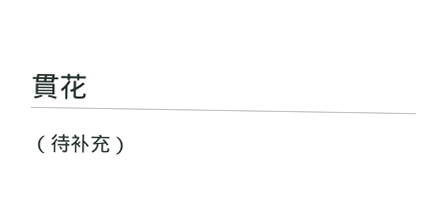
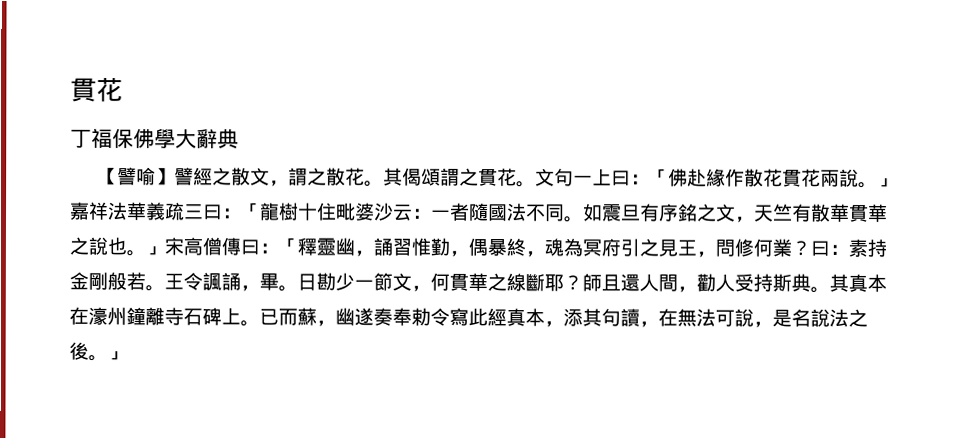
- （待补充）
+ 丁福保佛學大辭典
+ 【譬喻】譬經之散文，謂之散花。其偈頌謂之貫花。文句一上曰：「佛赴緣作散花貫花兩說。」嘉祥法華義疏三曰：「龍樹十住毗婆沙云：一者隨國法不同。如震旦有序銘之文，天竺有散華貫華之說也。」宋高僧傳曰：「釋靈幽，誦習惟勤，偶暴終，魂為冥府引之見王，問修何業？曰：素持金剛般若。王令諷誦，畢。日勘少一節文，何貫華之線斷耶？師且還人間，勸人受持斯典。其真本在濠州鐘離寺石碑上。已而蘇，幽遂奏奉勅令寫此經真本，添其句讀，在無法可說，是名說法之後。」

